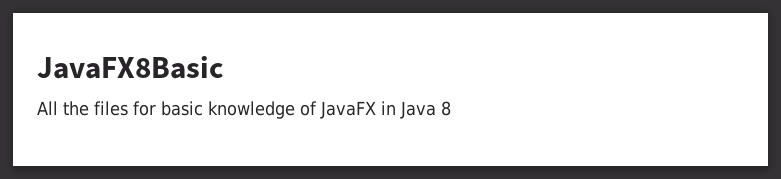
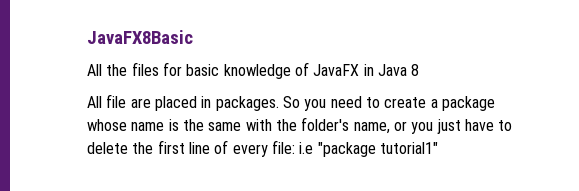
+ All file are placed in packages. So you need to create a package whose name is the same with the folder's name, or you just have to delete the first line of every file: i.e "package tutorial1"

